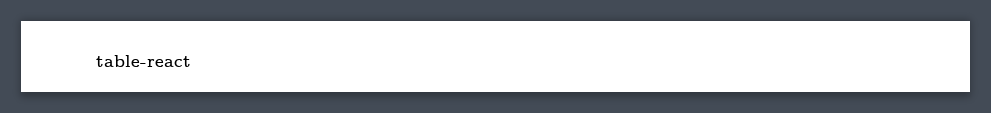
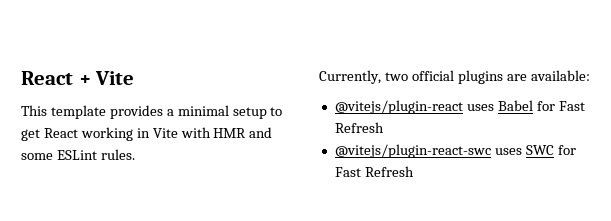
- table-react
+ React + Vite
+ This template provides a minimal setup to get React working in Vite with HMR and some ESLint rules.
+ Currently, two official plugins are available:
+ @vitejs/plugin-react uses Babel for Fast Refresh
+ @vitejs/plugin-react-swc uses SWC for Fast Refresh

